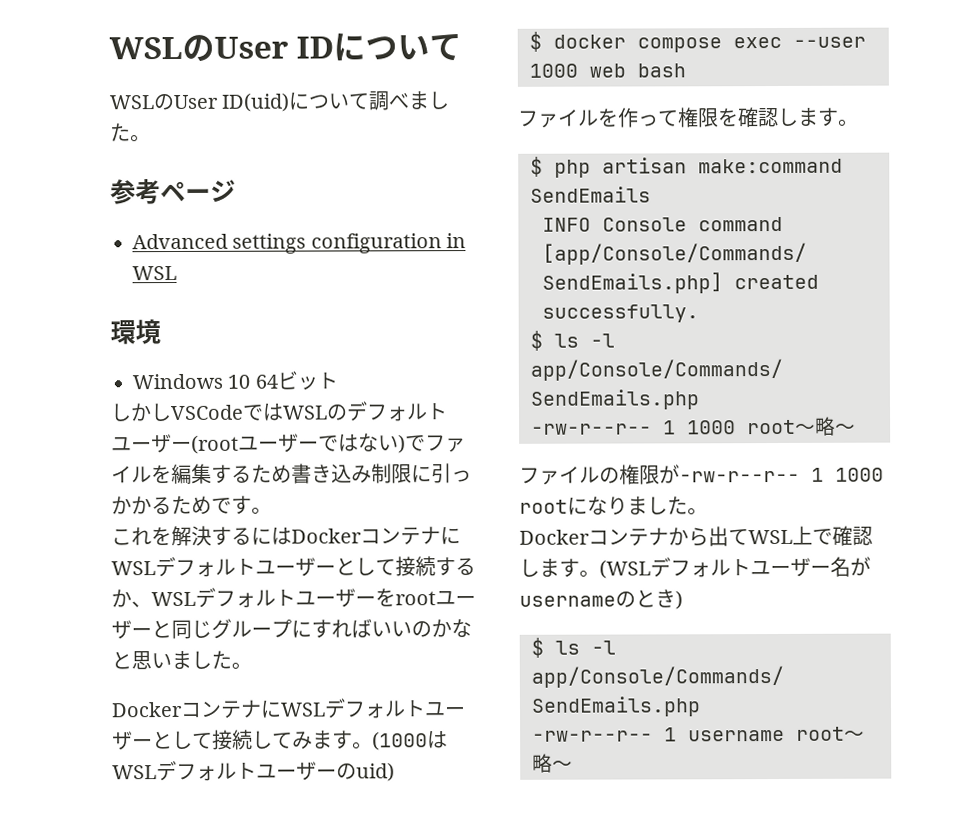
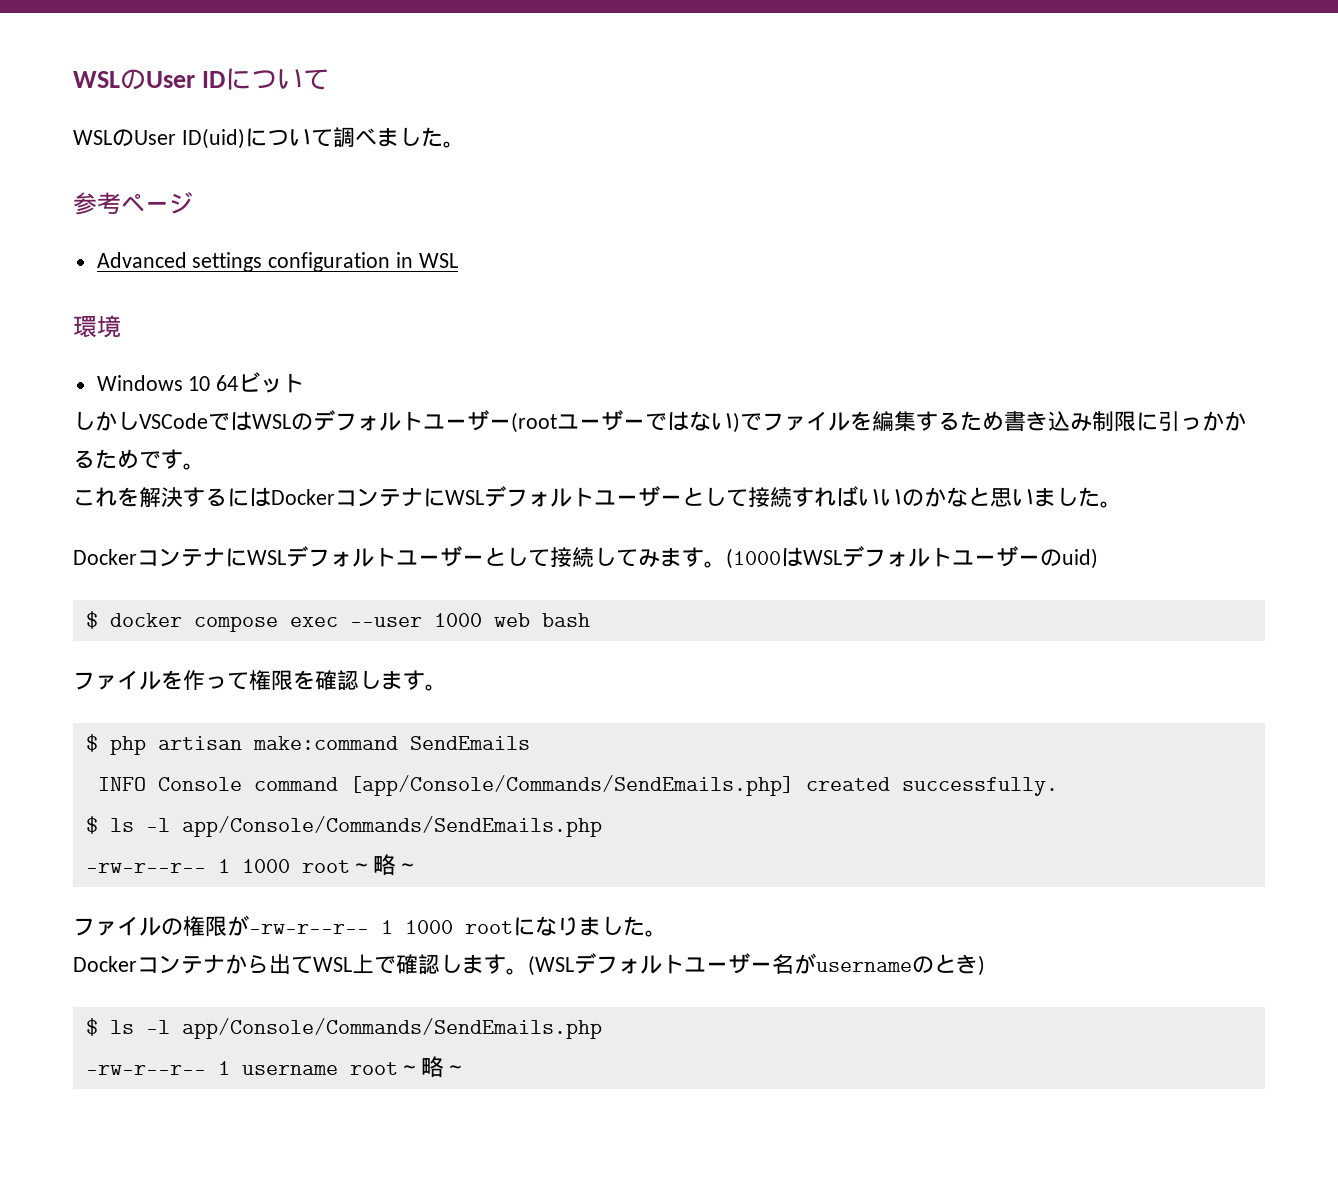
- これを解決するにはDockerコンテナにWSLデフォルトユーザーとして接続するか、WSLデフォルトユーザーをrootユーザーと同じグループにすればいいのかなと思いました。
+ これを解決するにはDockerコンテナにWSLデフォルトユーザーとして接続すればいいのかなと思いました。

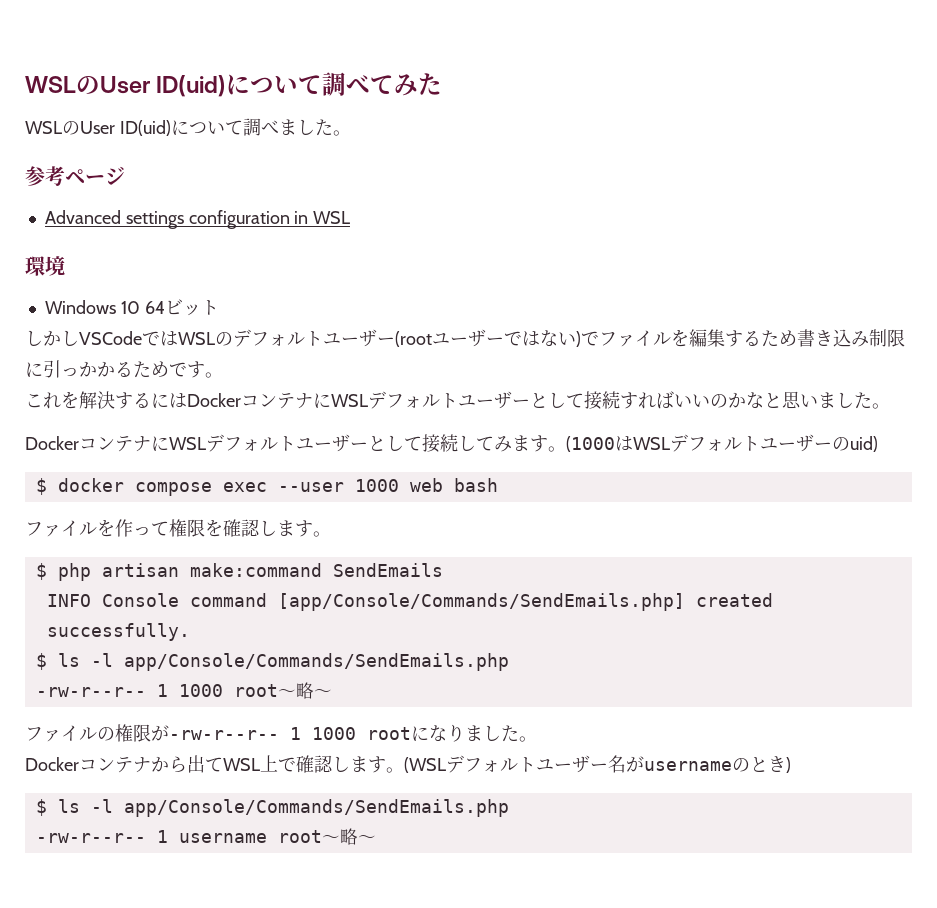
- WSLのUser IDについて
+ WSLのUser ID(uid)について調べてみた

